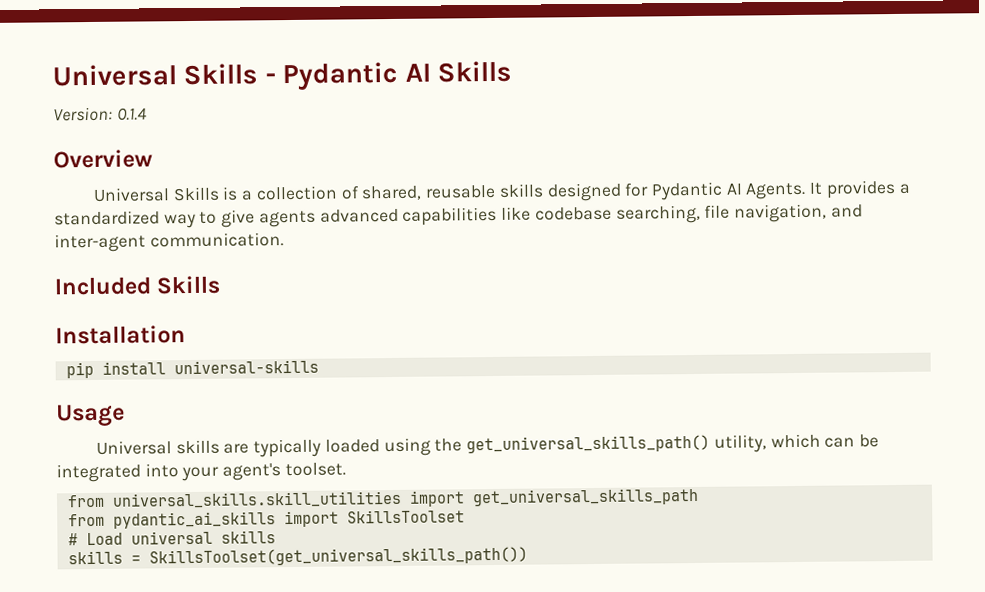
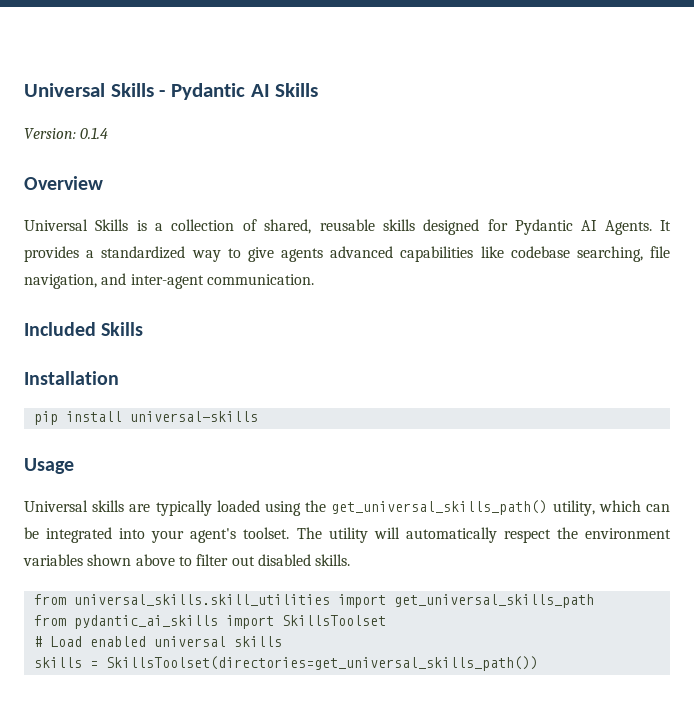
+ The utility will automatically respect the environment variables shown above to filter out disabled skills.
- # Load universal skills
+ # Load enabled universal skills
- skills = SkillsToolset(get_universal_skills_path())
+ skills = SkillsToolset(directories=get_universal_skills_path())

